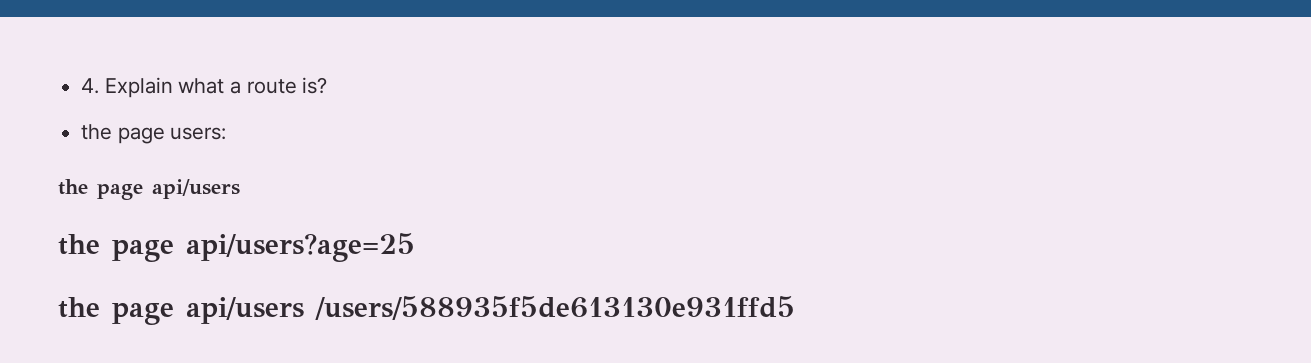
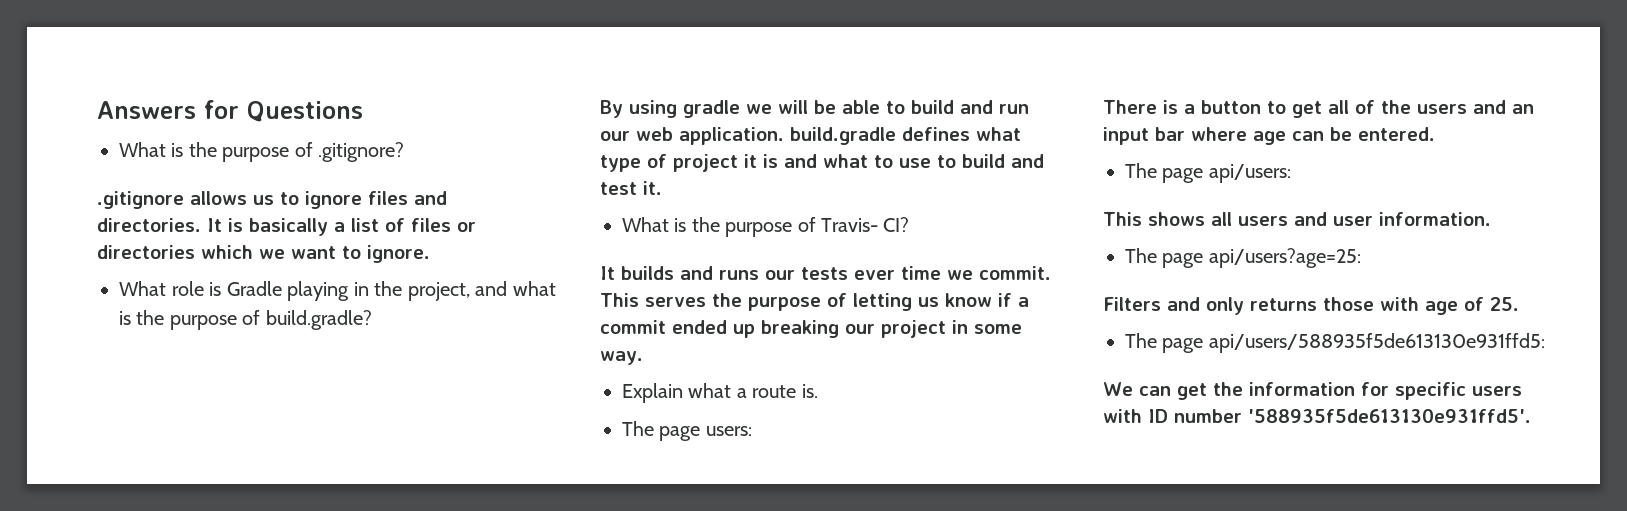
- 4. Explain what a route is?
- the page users:
- the page api/users
- the page api/users?age=25
- the page api/users /users/588935f5de613130e931ffd5
+ Answers for Questions
+ What is the purpose of .gitignore?
+ .gitignore allows us to ignore files and directories. It is basically a list of files or directories which we want to ignore.
+ What role is Gradle playing in the project, and what is the purpose of build.gradle?
+ By using gradle we will be able to build and run our web application. build.gradle defines what type of project it is and what to use to build and test it.
+ What is the purpose of Travis- CI?
+ It builds and runs our tests ever time we commit. This serves the purpose of letting us know if a commit ended up breaking our project in some way.
+ Explain what a route is.
+ The page users:
+ There is a button to get all of the users and an input bar where age can be entered.
+ The page api/users:
+ This shows all users and user information.
+ The page api/users?age=25:
+ Filters and only returns those with age of 25.
+ The page api/users/588935f5de613130e931ffd5:
+ We can get the information for specific users with ID number '588935f5de613130e931ffd5'.

